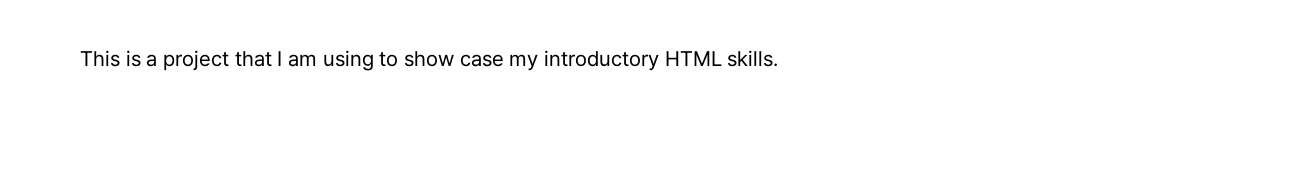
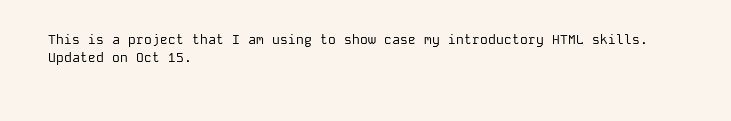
+ Updated on Oct 15.

